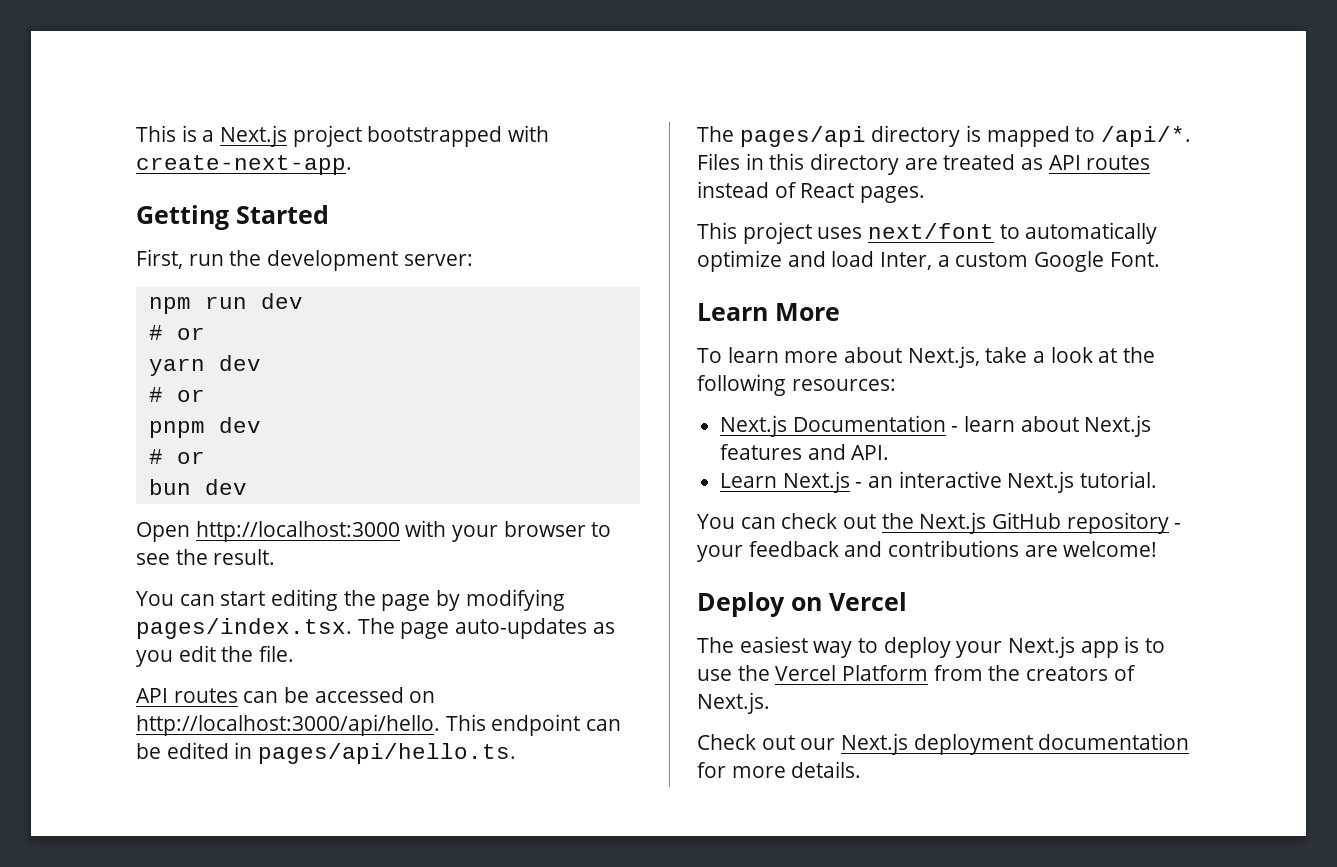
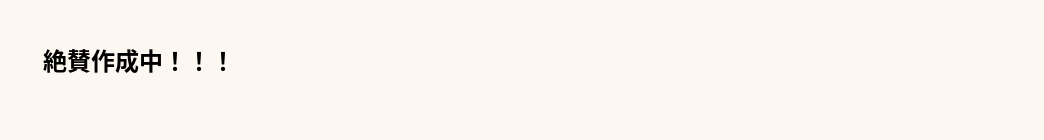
- This is a Next.js project bootstrapped with create-next-app.
- Getting Started
- First, run the development server:
- npm run dev
- # or
- yarn dev
- # or
- pnpm dev
- # or
- bun dev
- Open http://localhost:3000 with your browser to see the result.
- You can start editing the page by modifying pages/index.tsx. The page auto-updates as you edit the file.
- API routes can be accessed on http://localhost:3000/api/hello. This endpoint can be edited in pages/api/hello.ts.
- The pages/api directory is mapped to /api/*. Files in this directory are treated as API routes instead of React pages.
- This project uses next/font to automatically optimize and load Inter, a custom Google Font.
- Learn More
- To learn more about Next.js, take a look at the following resources:
- Next.js Documentation - learn about Next.js features and API.
- Learn Next.js - an interactive Next.js tutorial.
- You can check out the Next.js GitHub repository - your feedback and contributions are welcome!
- Deploy on Vercel
- The easiest way to deploy your Next.js app is to use the Vercel Platform from the creators of Next.js.
- Check out our Next.js deployment documentation for more details.
+ 絶賛作成中！！！

